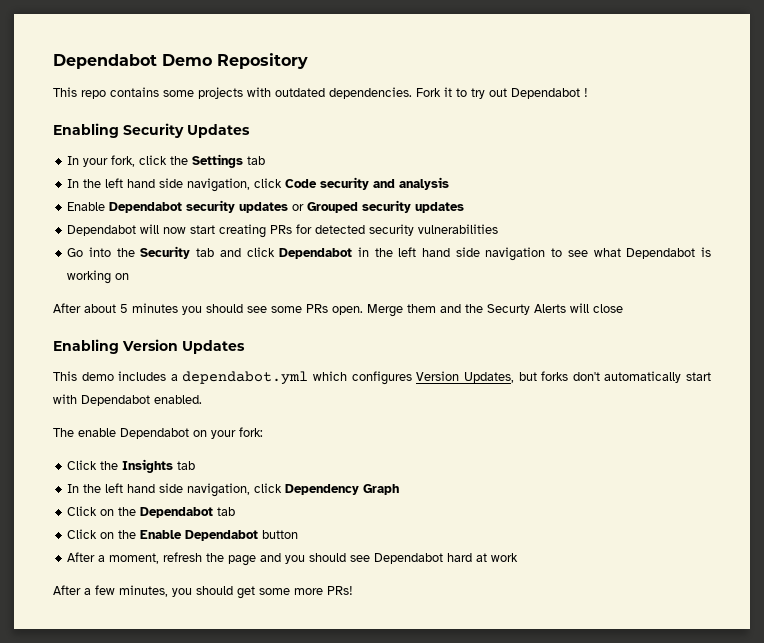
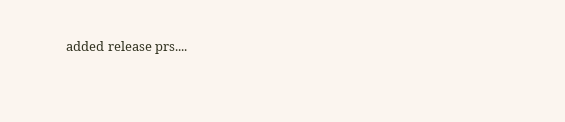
- Dependabot Demo Repository
- This repo contains some projects with outdated dependencies. Fork it to try out Dependabot !
- Enabling Security Updates
- In your fork, click the Settings tab
- In the left hand side navigation, click Code security and analysis
- Enable Dependabot security updates or Grouped security updates
- Dependabot will now start creating PRs for detected security vulnerabilities
- Go into the Security tab and click Dependabot in the left hand side navigation to see what Dependabot is working on
- After about 5 minutes you should see some PRs open. Merge them and the Securty Alerts will close
- Enabling Version Updates
- This demo includes a dependabot.yml which configures Version Updates, but forks don't automatically start with Dependabot enabled.
- The enable Dependabot on your fork:
- Click the Insights tab
- In the left hand side navigation, click Dependency Graph
- Click on the Dependabot tab
- Click on the Enable Dependabot button
- After a moment, refresh the page and you should see Dependabot hard at work
- After a few minutes, you should get some more PRs!
+ added release prs....

